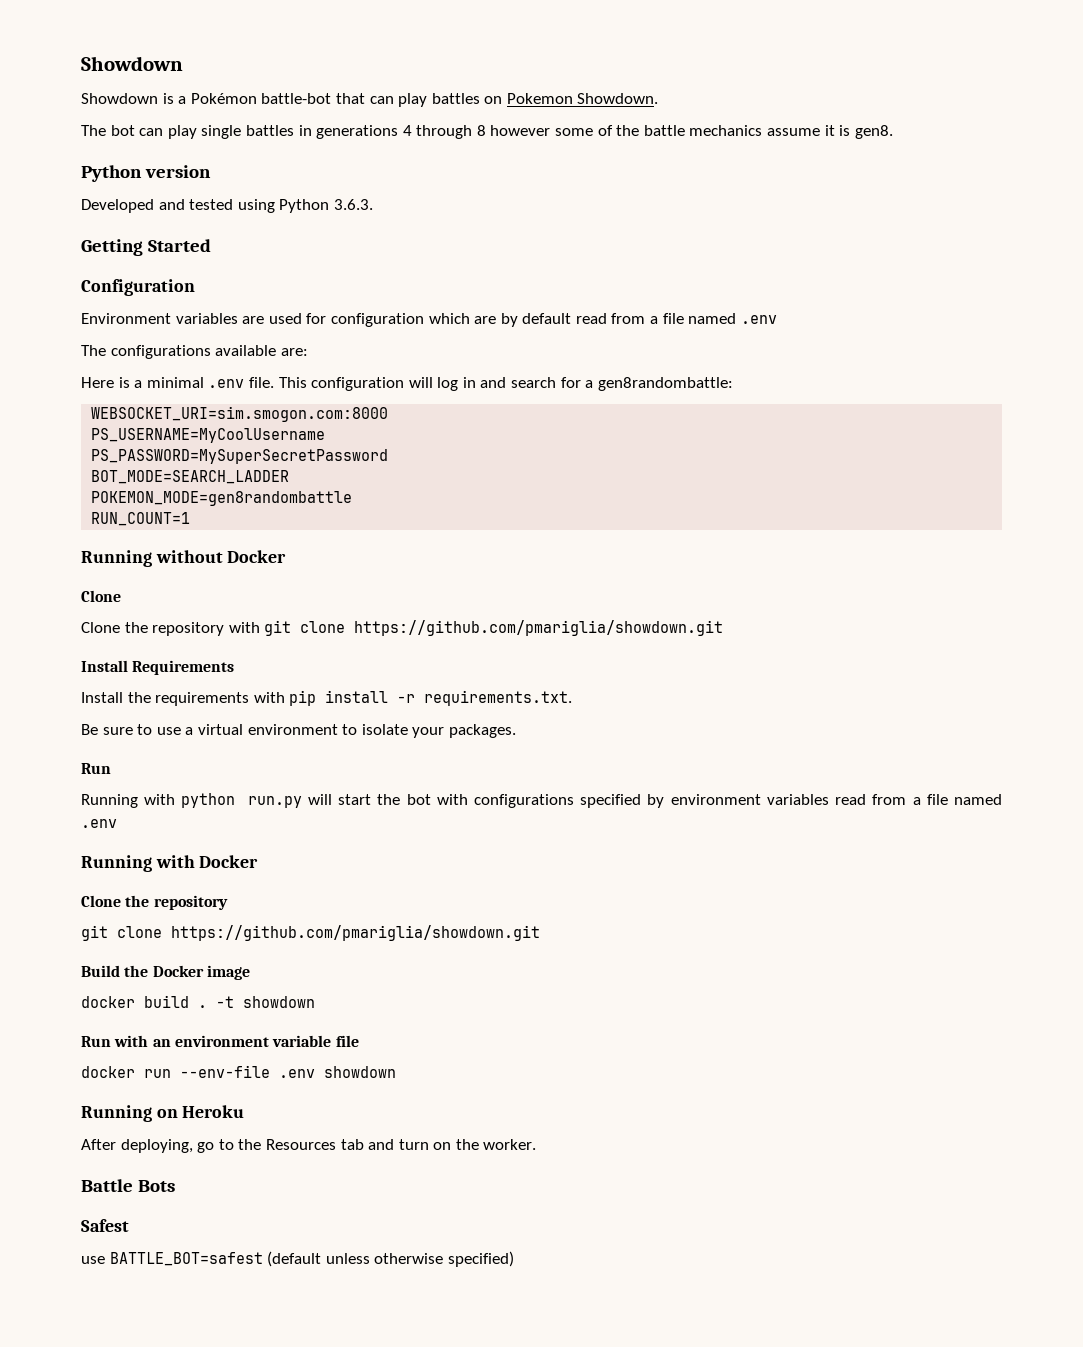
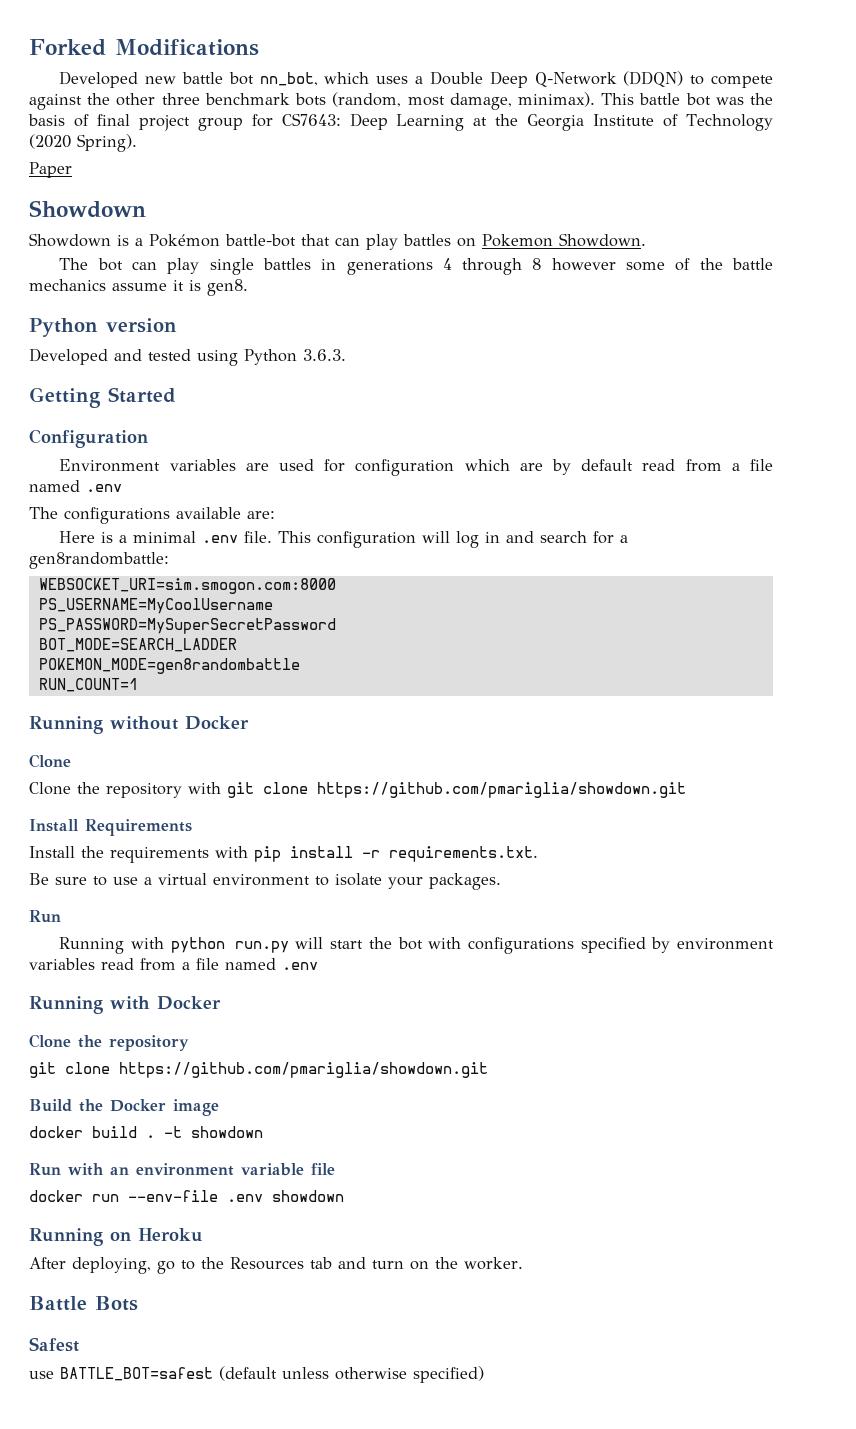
+ Forked Modifications
+ Developed new battle bot nn_bot, which uses a Double Deep Q-Network (DDQN) to compete against the other three benchmark bots (random, most damage, minimax). This battle bot was the basis of final project group for CS7643: Deep Learning at the Georgia Institute of Technology (2020 Spring).
+ Paper

